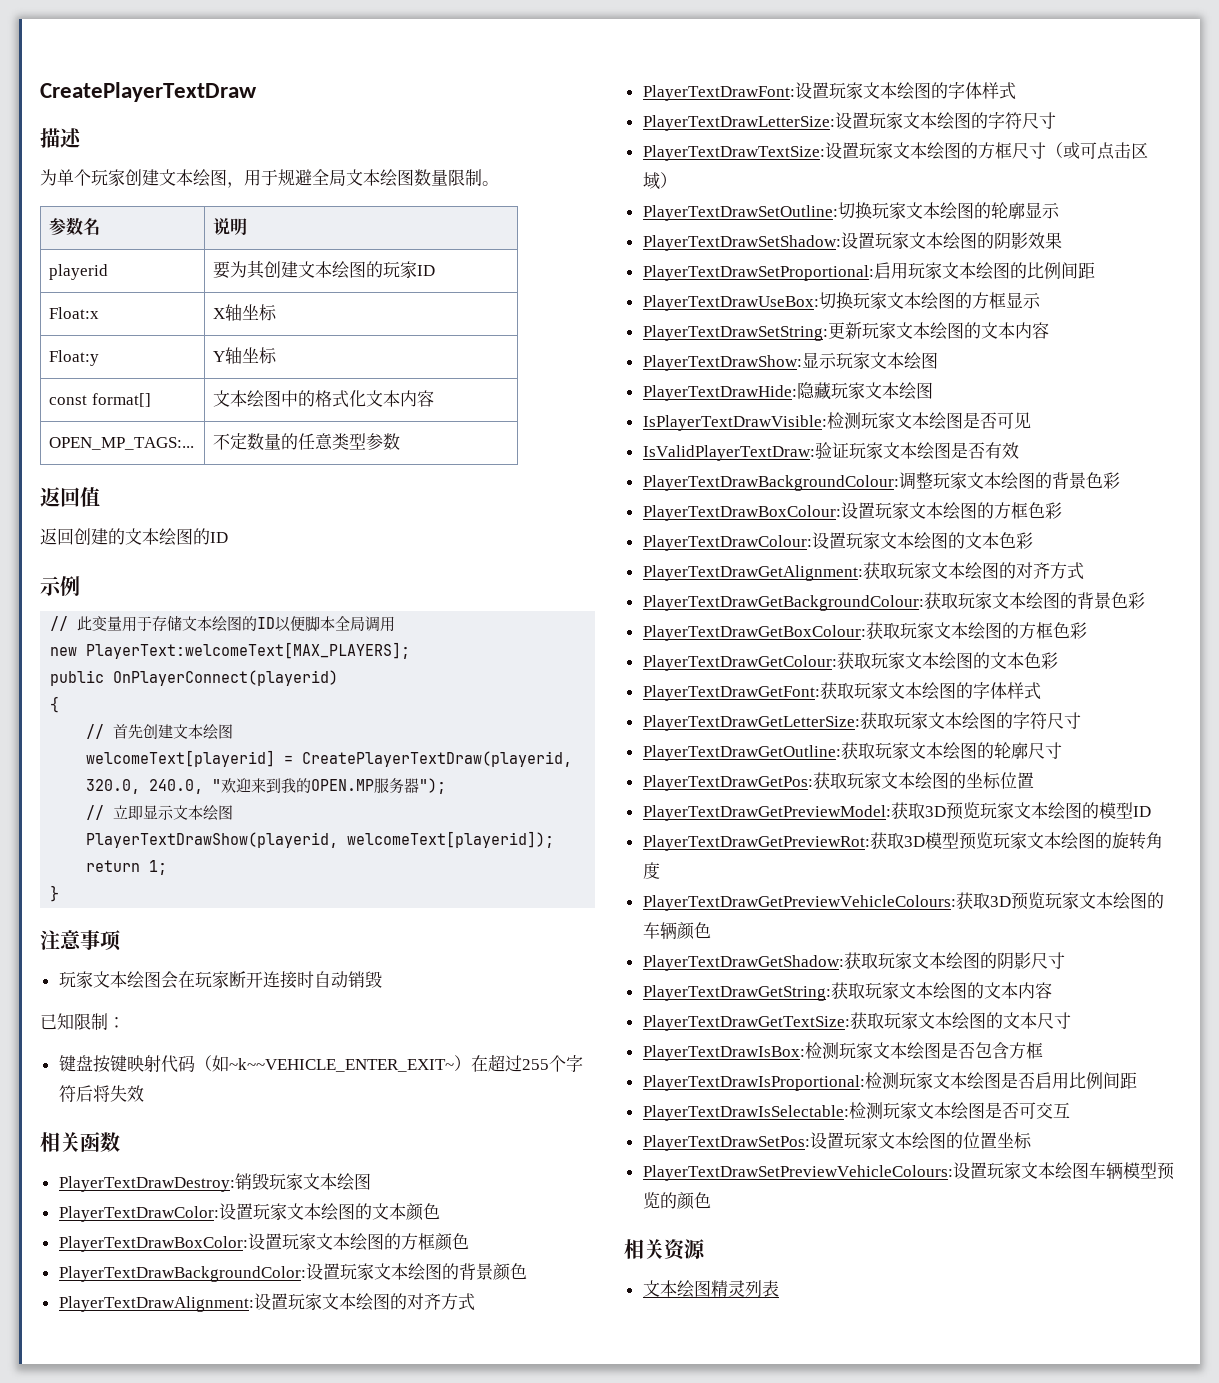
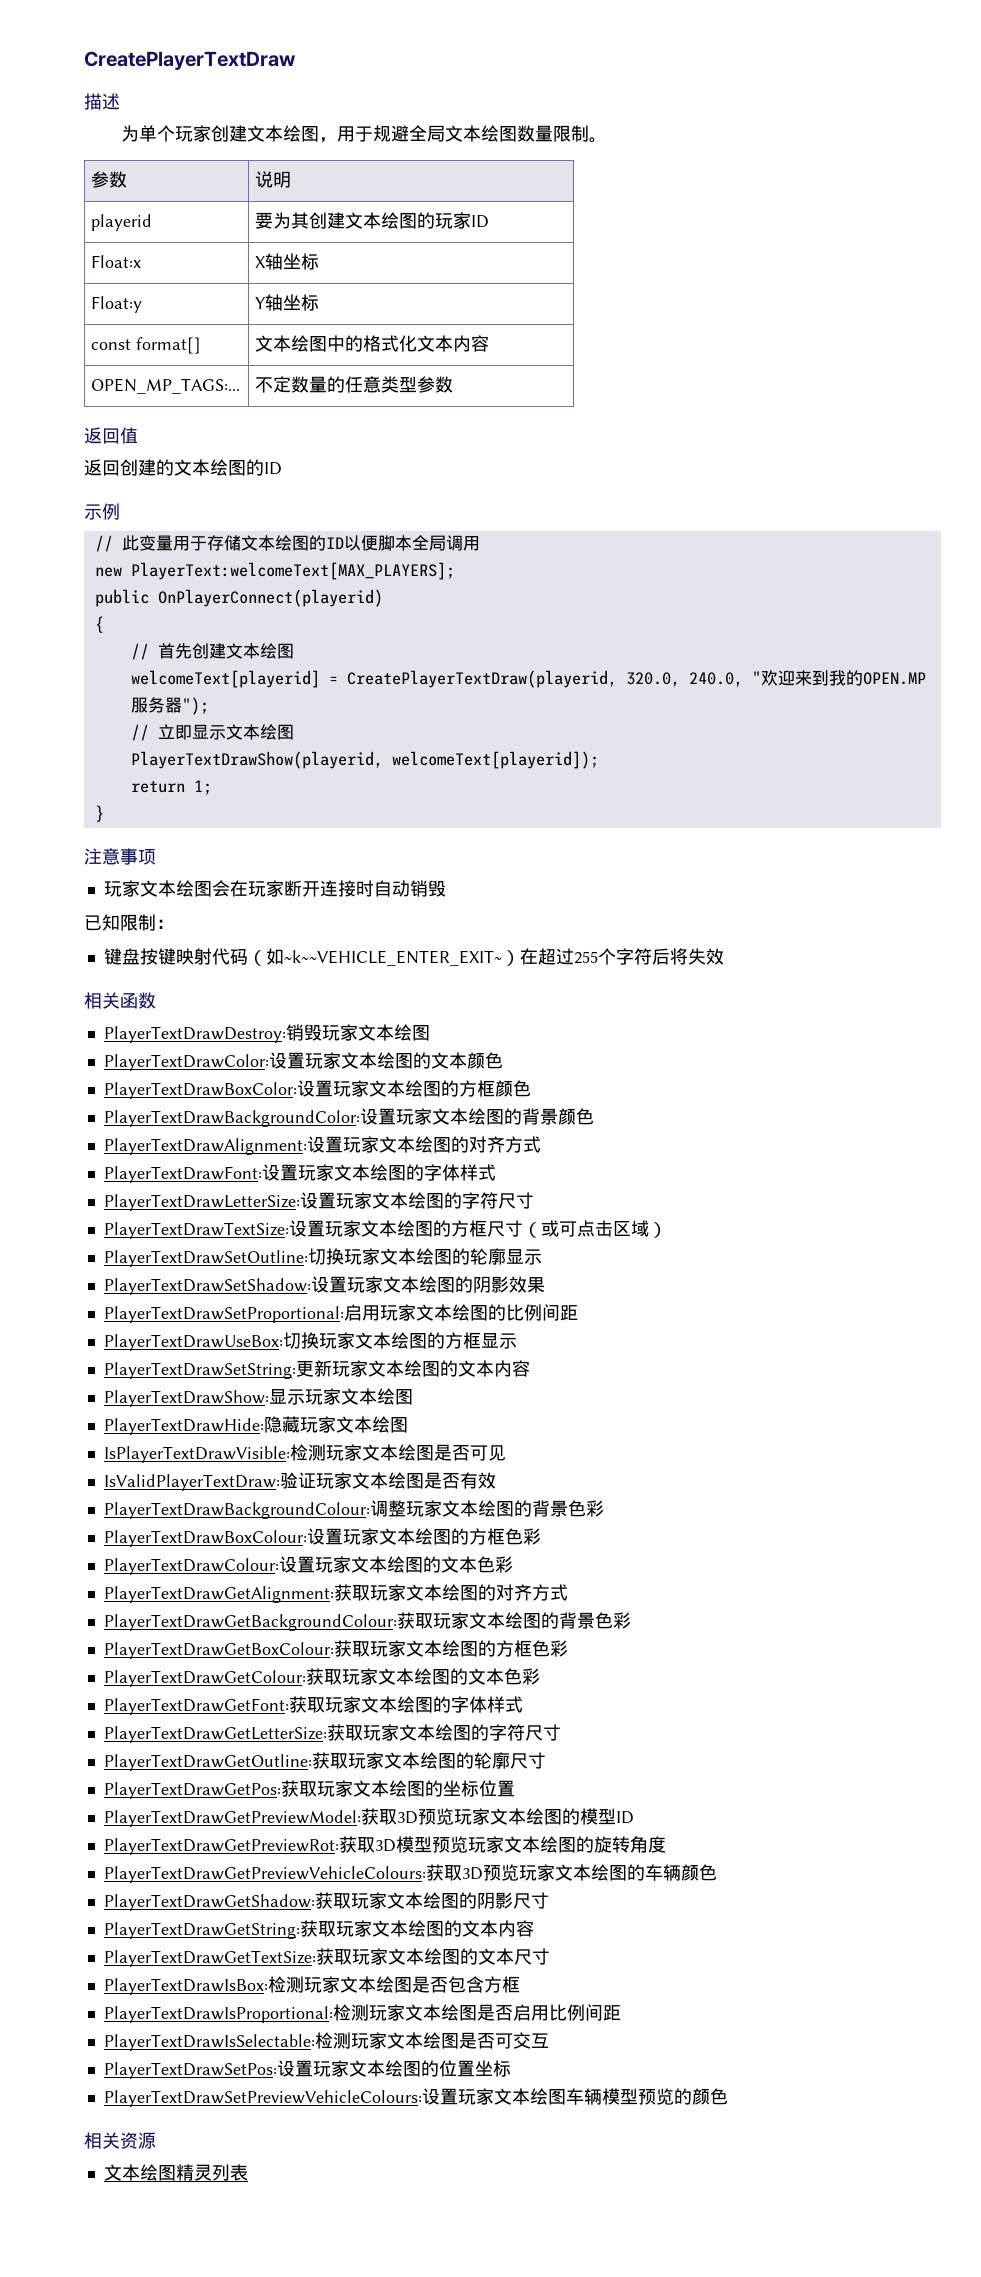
- 参数名 | 说明
+ 参数 | 说明

